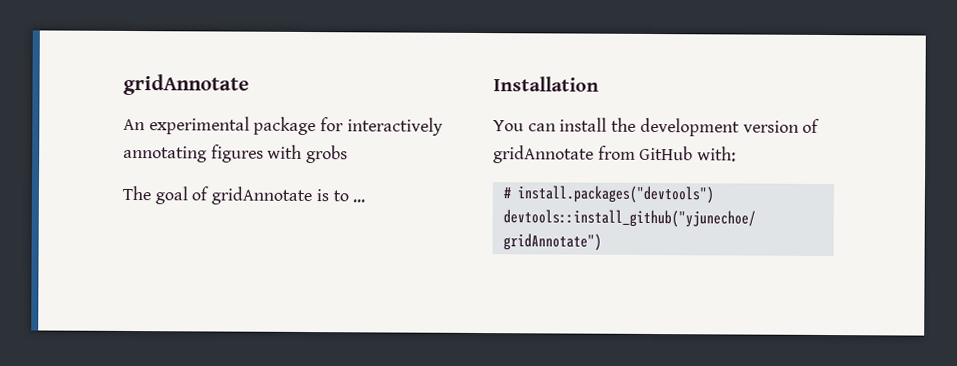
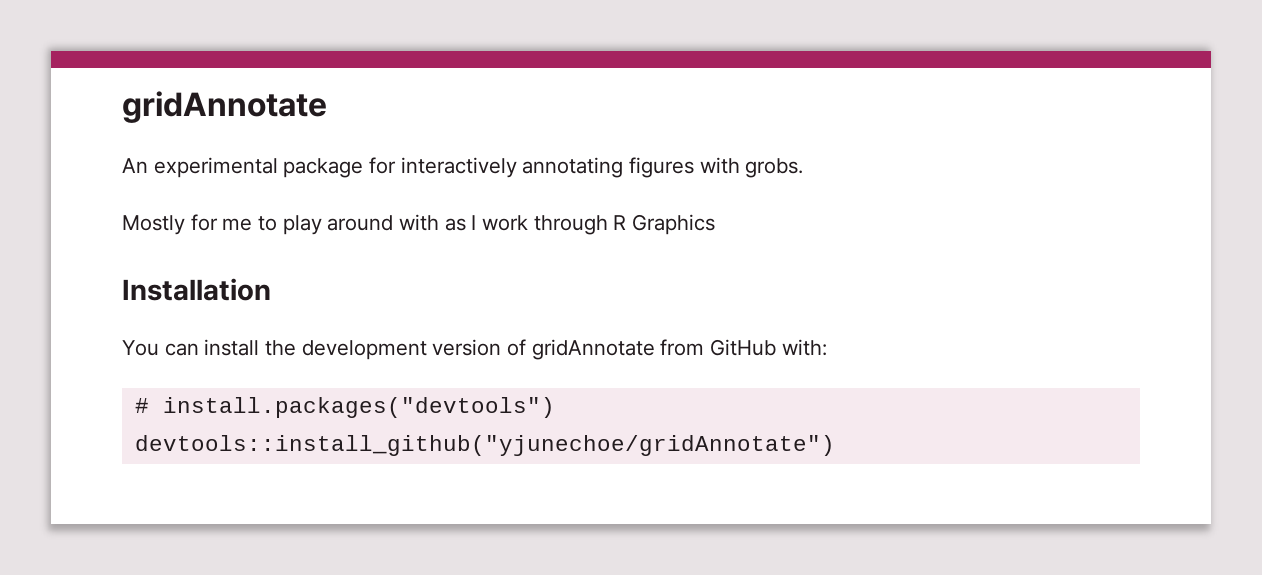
- An experimental package for interactively annotating figures with grobs
- The goal of gridAnnotate is to ...
+ An experimental package for interactively annotating figures with grobs.
+ Mostly for me to play around with as I work through R Graphics

